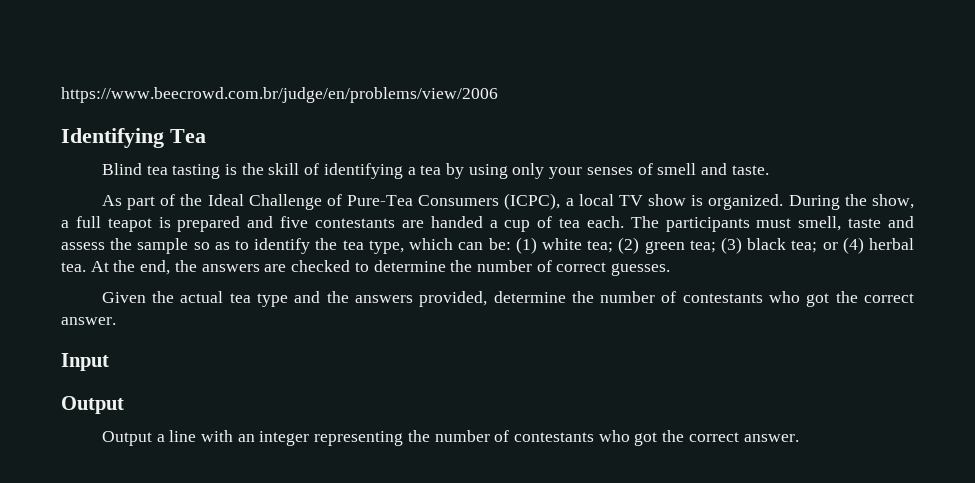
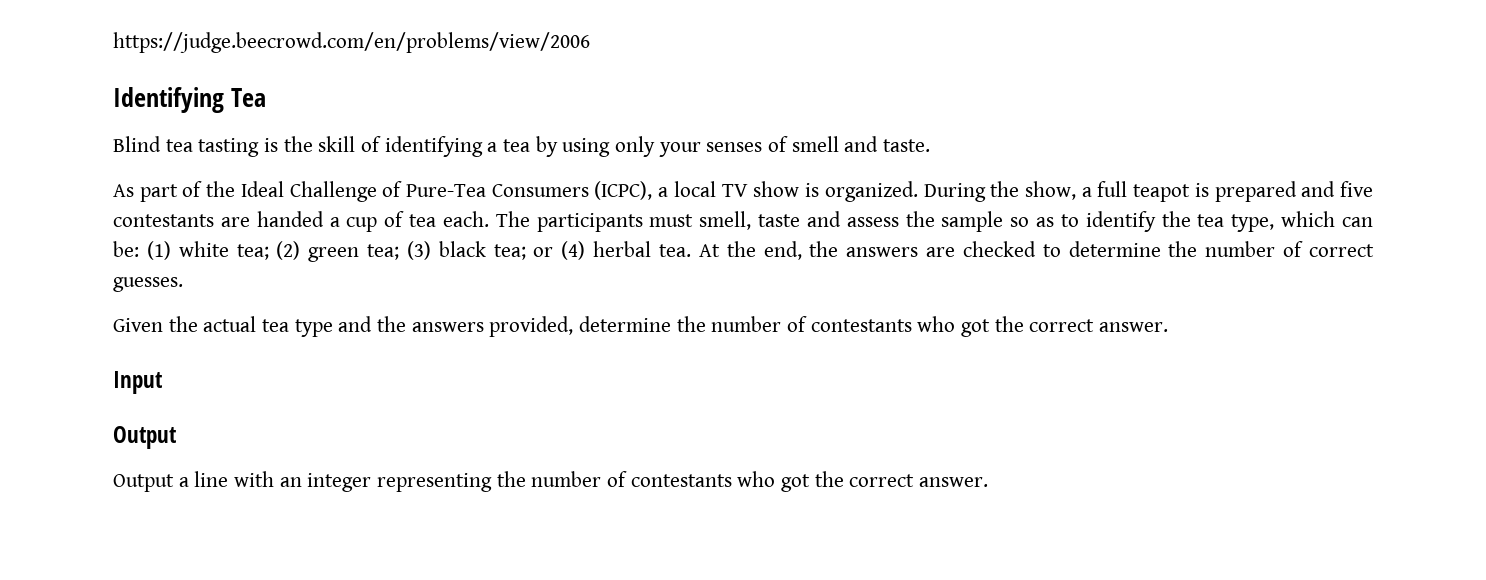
- https://www.beecrowd.com.br/judge/en/problems/view/2006
+ https://judge.beecrowd.com/en/problems/view/2006

